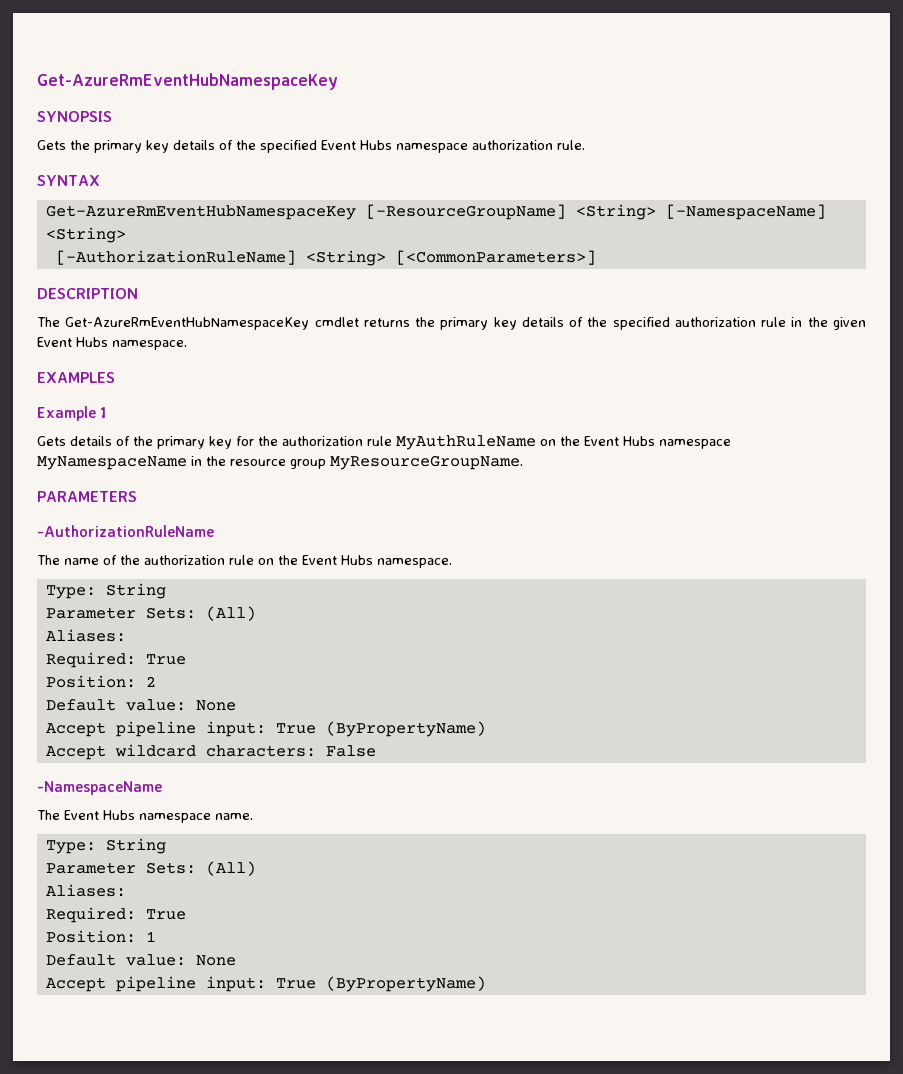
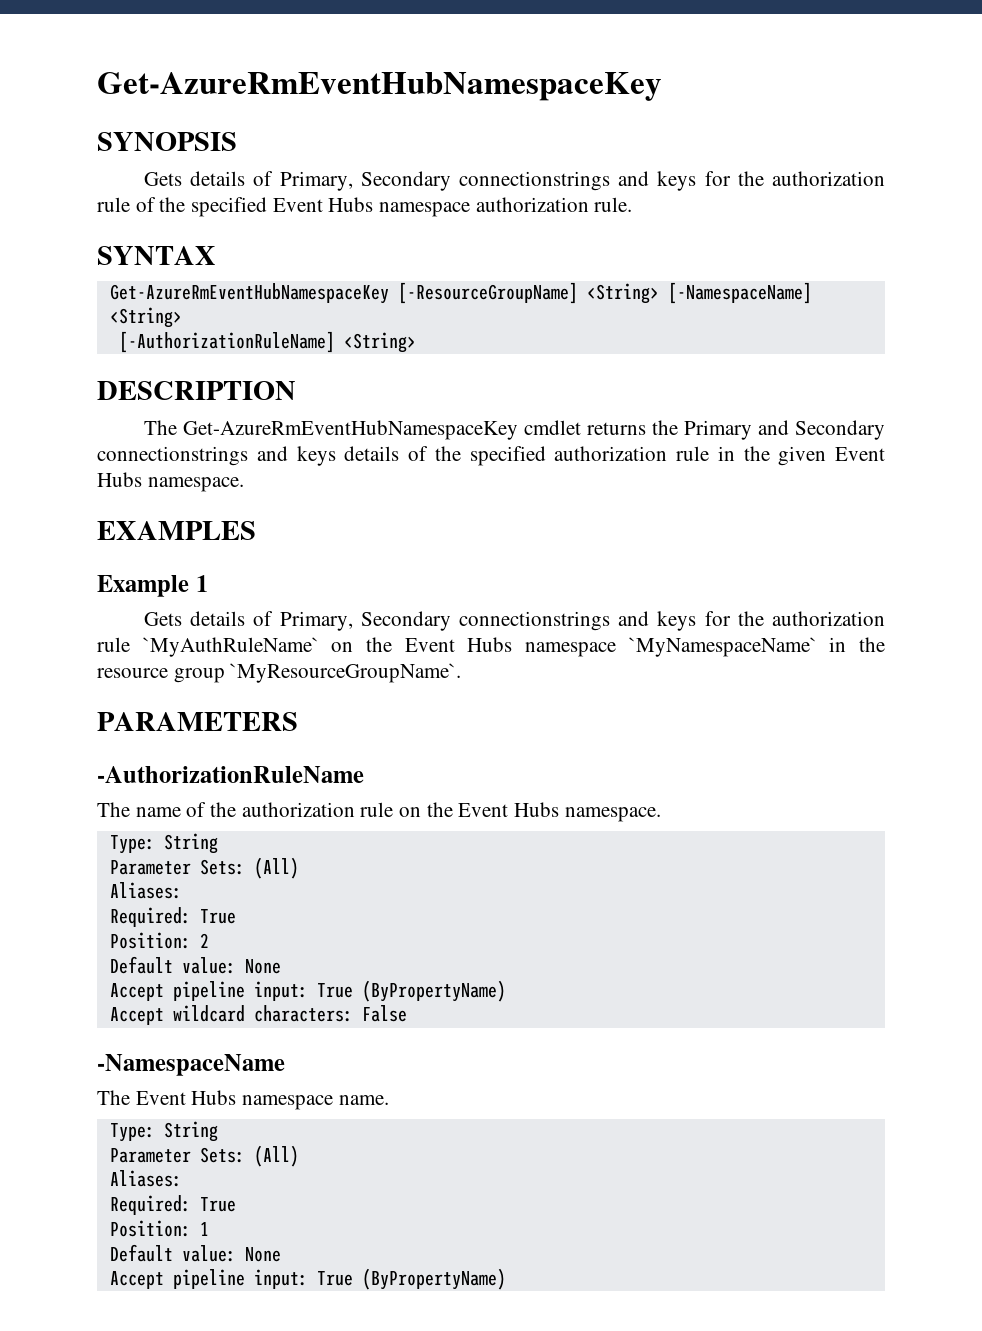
- Gets the primary key details of the specified Event Hubs namespace authorization rule.
+ Gets details of Primary, Secondary connectionstrings and keys for the authorization rule of the specified Event Hubs namespace authorization rule.
- [-AuthorizationRuleName] <String> [<CommonParameters>]
+ [-AuthorizationRuleName] <String>
- The Get-AzureRmEventHubNamespaceKey cmdlet returns the primary key details of the specified authorization rule in the given Event Hubs namespace.
+ The Get-AzureRmEventHubNamespaceKey cmdlet returns the Primary and Secondary connectionstrings and keys details of the specified authorization rule in the given Event Hubs namespace.
- Gets details of the primary key for the authorization rule MyAuthRuleName on the Event Hubs namespace MyNamespaceName in the resource group MyResourceGroupName.
+ Gets details of Primary, Secondary connectionstrings and keys for the authorization rule `MyAuthRuleName` on the Event Hubs namespace `MyNamespaceName` in the resource group `MyResourceGroupName`.

